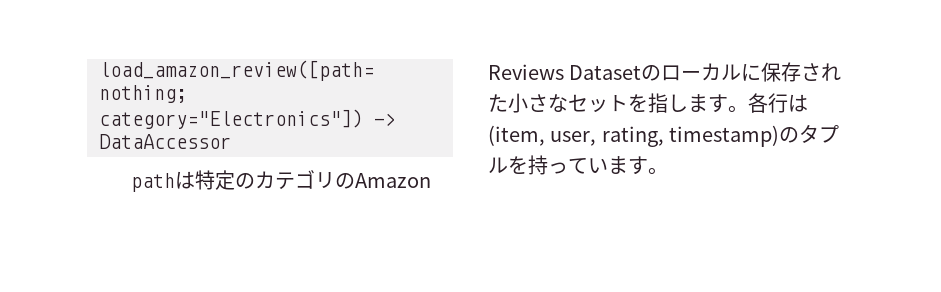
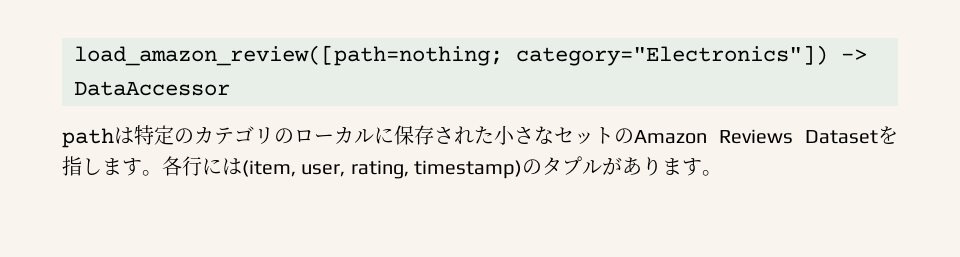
- pathは特定のカテゴリのAmazon Reviews Datasetのローカルに保存された小さなセットを指します。
+ pathは特定のカテゴリのローカルに保存された小さなセットのAmazon Reviews Datasetを指します。
- 各行は(item, user, rating, timestamp)のタプルを持っています。
+ 各行には(item, user, rating, timestamp)のタプルがあります。

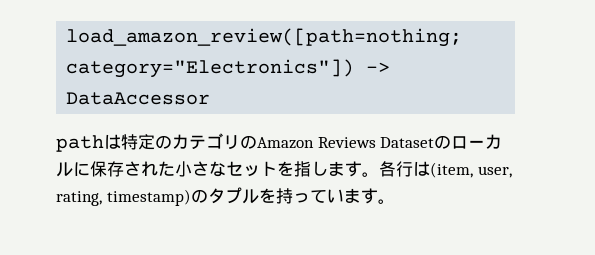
- pathは特定のカテゴリのローカルに保存された小さなセットのAmazon Reviews Datasetを指します。
+ pathは特定のカテゴリのAmazon Reviews Datasetのローカルに保存された小さなセットを指します。
- 各行には(item, user, rating, timestamp)のタプルがあります。
+ 各行は(item, user, rating, timestamp)のタプルを持っています。

